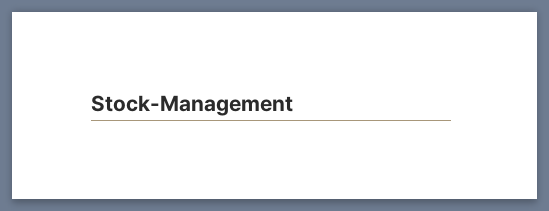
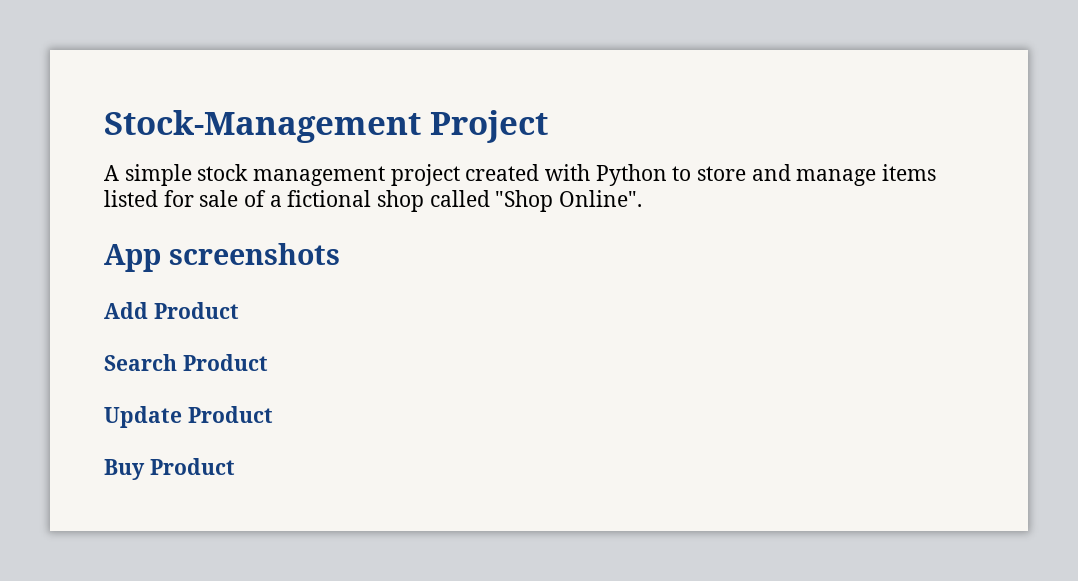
- Stock-Management
+ Stock-Management Project
+ A simple stock management project created with Python to store and manage items listed for sale of a fictional shop called "Shop Online".
+ App screenshots
+ Add Product
+ Search Product
+ Update Product
+ Buy Product

